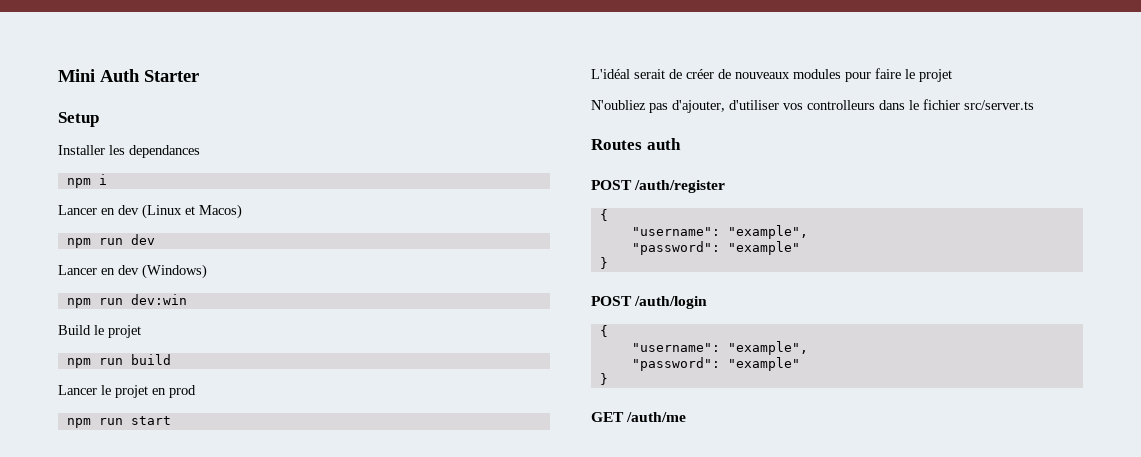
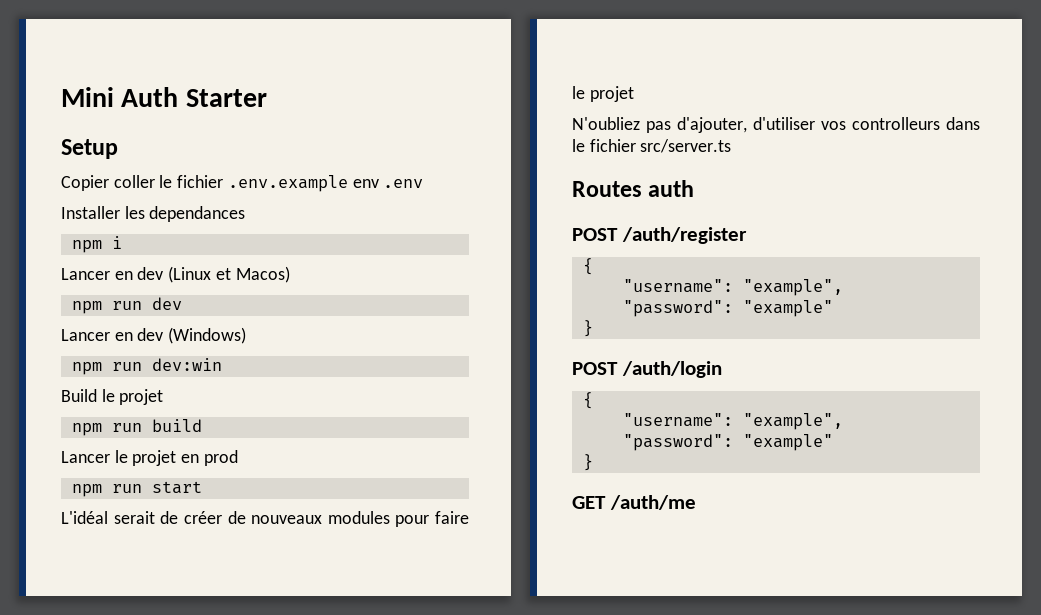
+ Copier coller le fichier .env.example env .env

